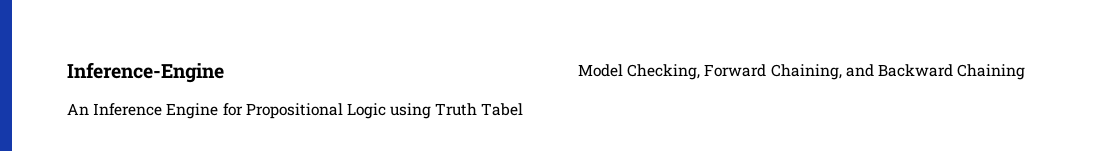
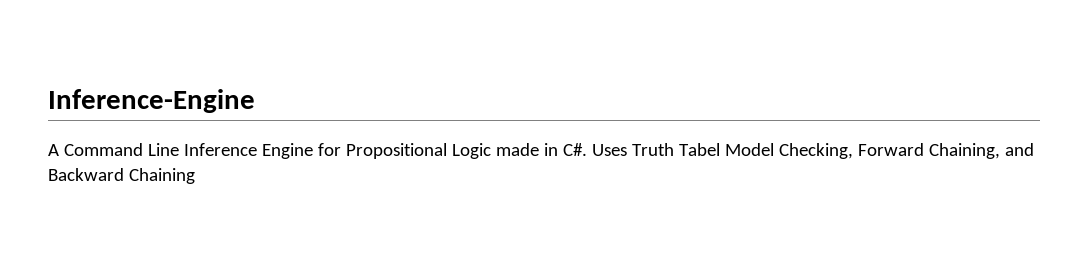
- An Inference Engine for Propositional Logic using Truth Tabel Model Checking, Forward Chaining, and Backward Chaining
+ A Command Line Inference Engine for Propositional Logic made in C#. Uses Truth Tabel Model Checking, Forward Chaining, and Backward Chaining

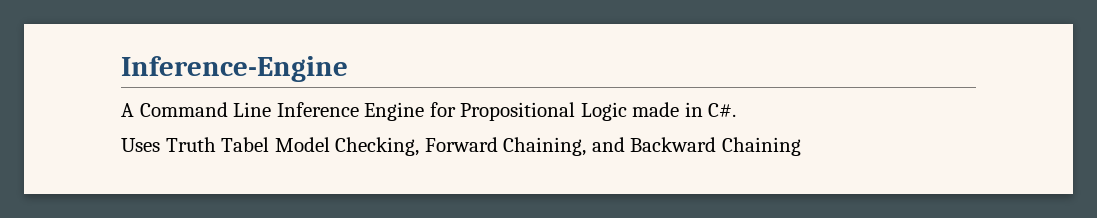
- A Command Line Inference Engine for Propositional Logic made in C#. Uses Truth Tabel Model Checking, Forward Chaining, and Backward Chaining
+ A Command Line Inference Engine for Propositional Logic made in C#.
+ Uses Truth Tabel Model Checking, Forward Chaining, and Backward Chaining

